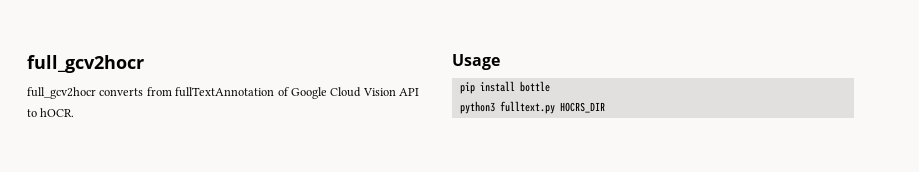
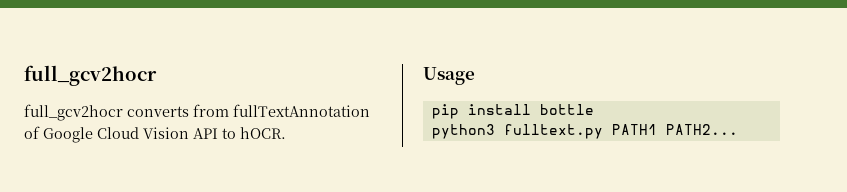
- python3 fulltext.py HOCRS_DIR
+ python3 fulltext.py PATH1 PATH2...

